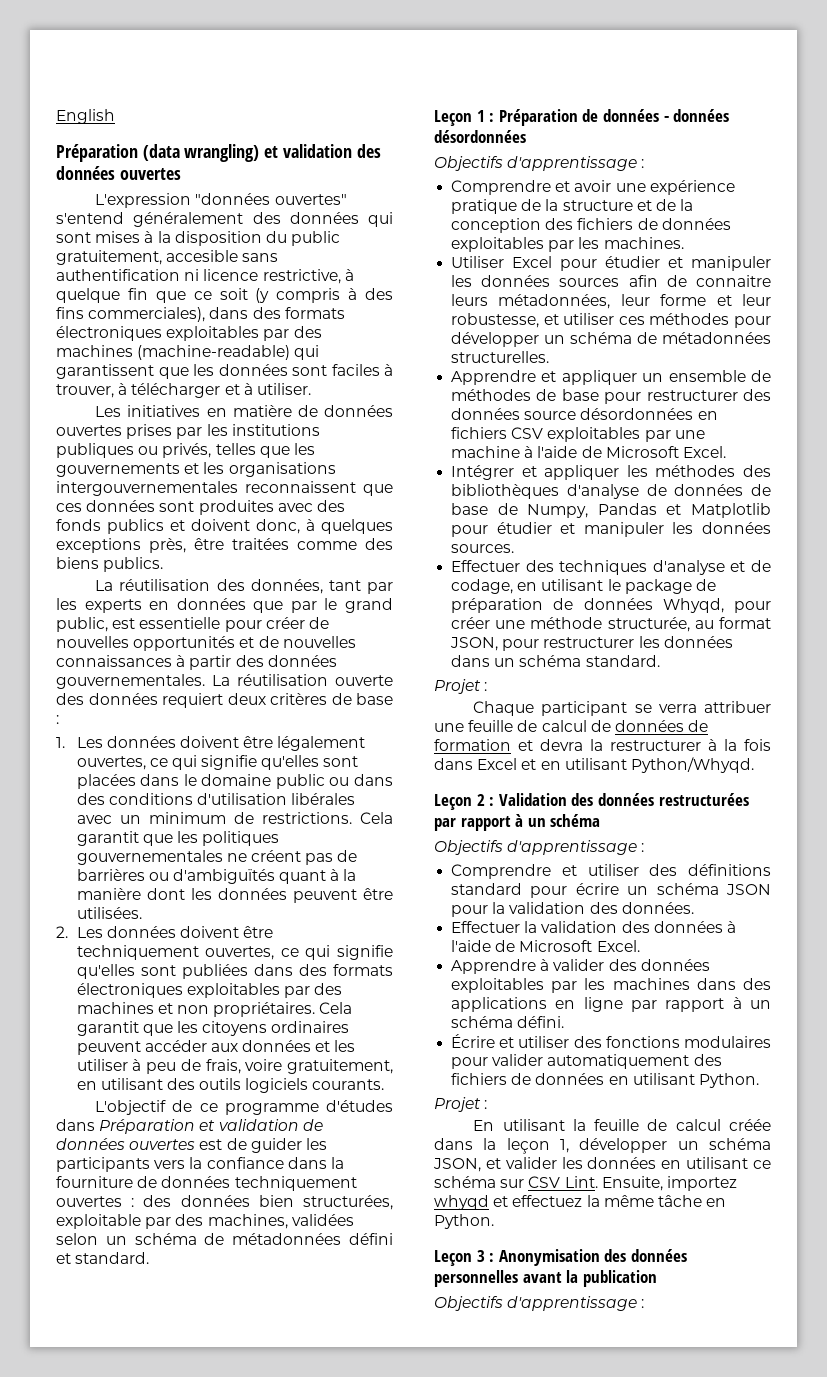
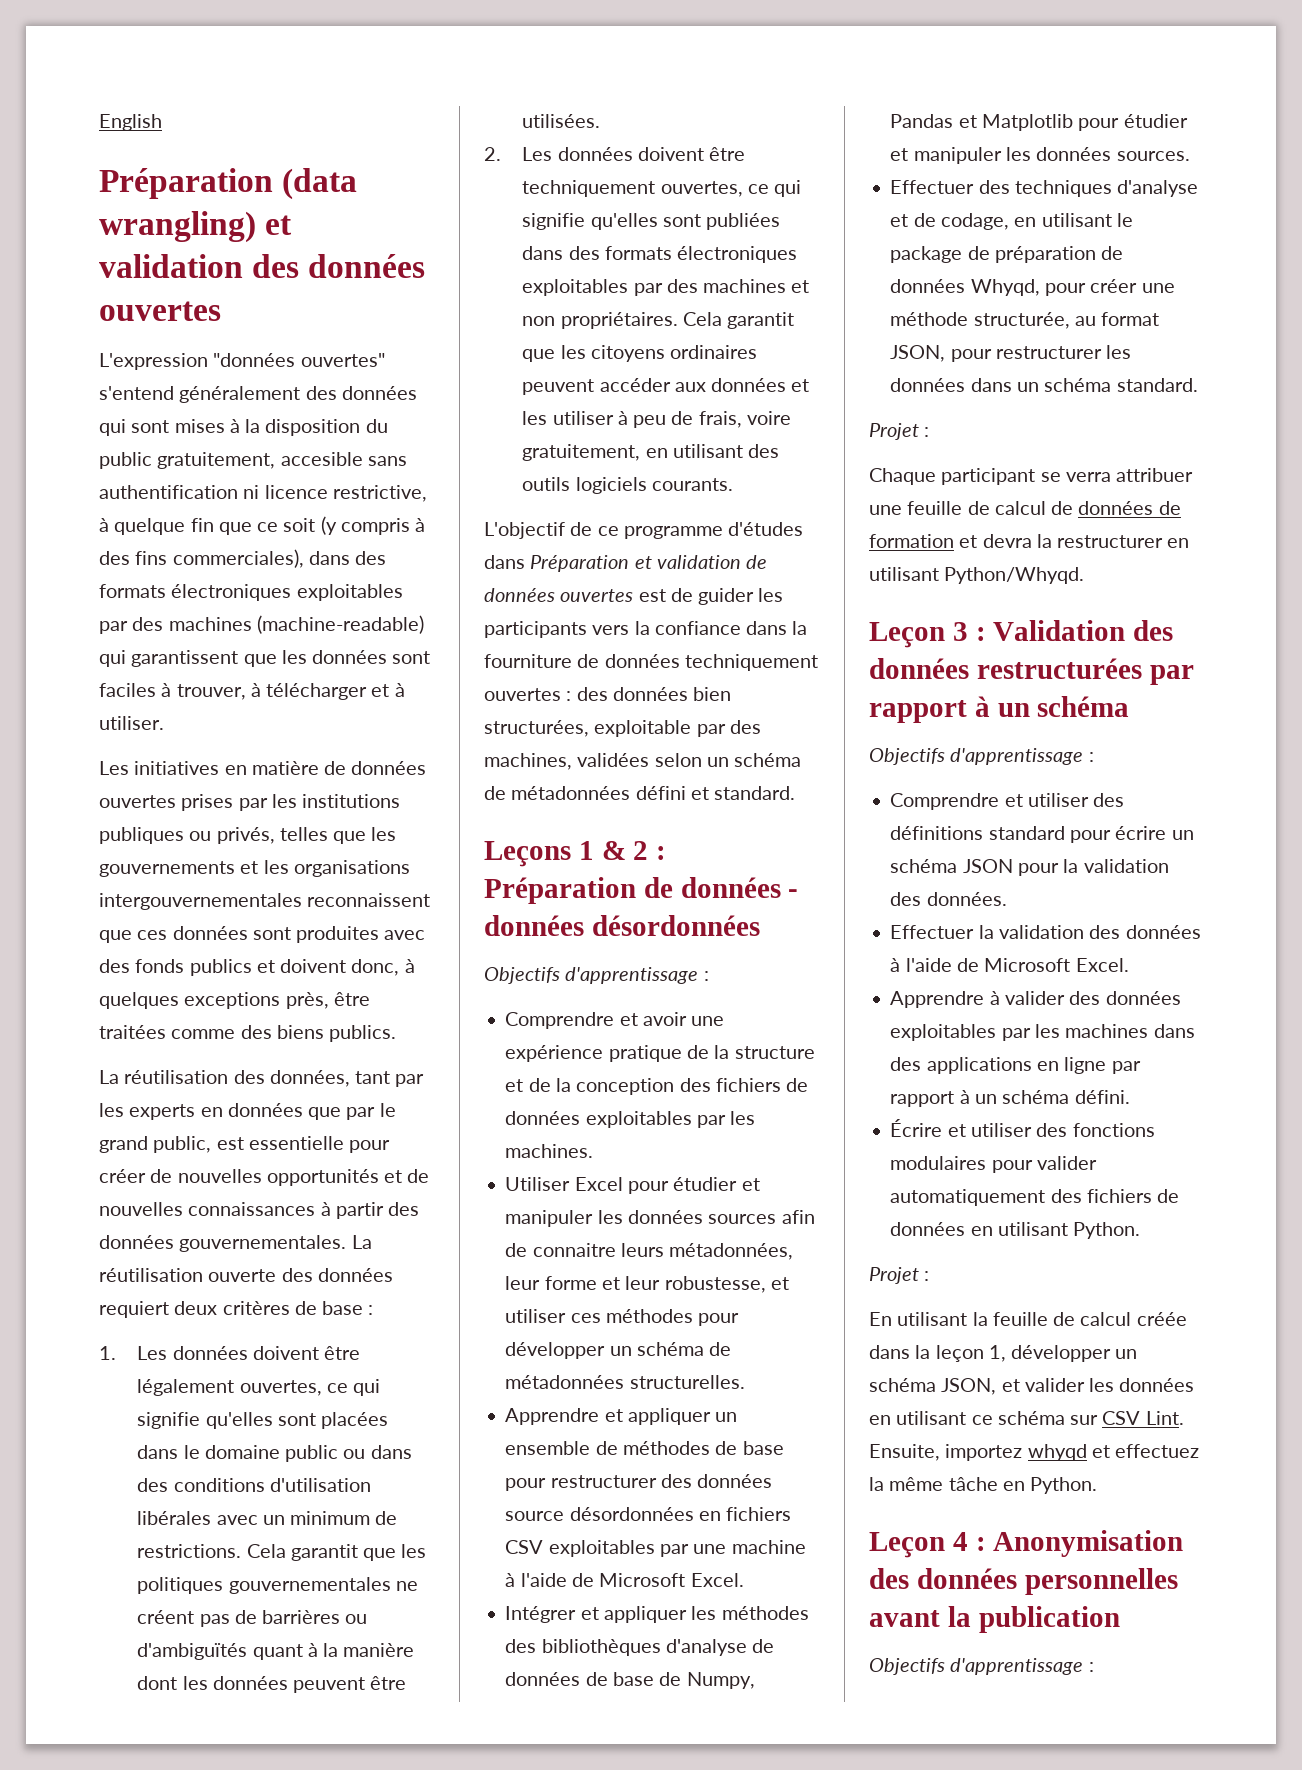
- Leçon 1 : Préparation de données - données désordonnées
+ Leçons 1 & 2 : Préparation de données - données désordonnées
- Chaque participant se verra attribuer une feuille de calcul de données de formation et devra la restructurer à la fois dans Excel et en utilisant Python/Whyqd.
+ Chaque participant se verra attribuer une feuille de calcul de données de formation et devra la restructurer en utilisant Python/Whyqd.
- Leçon 2 : Validation des données restructurées par rapport à un schéma
+ Leçon 3 : Validation des données restructurées par rapport à un schéma
- Leçon 3 : Anonymisation des données personnelles avant la publication
+ Leçon 4 : Anonymisation des données personnelles avant la publication

